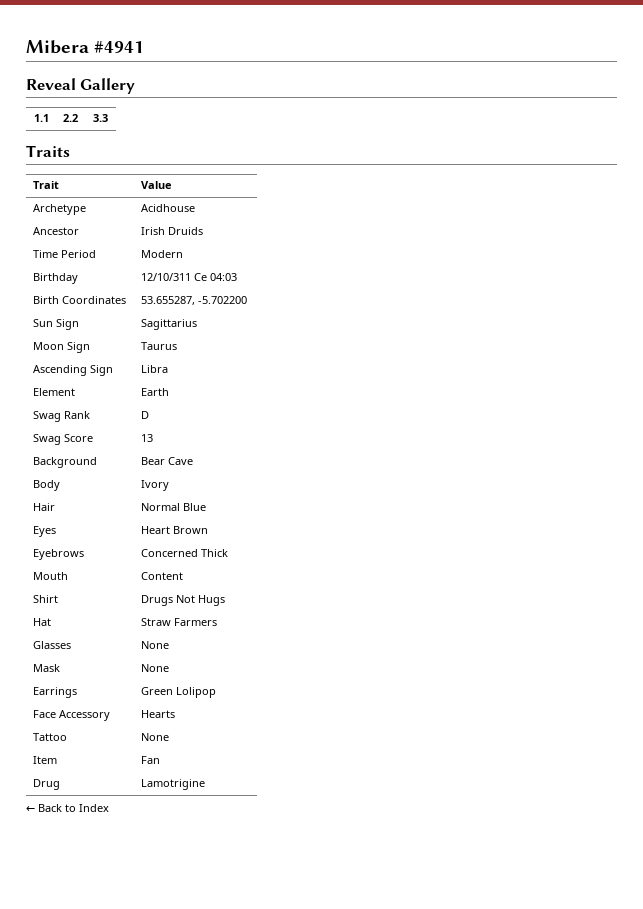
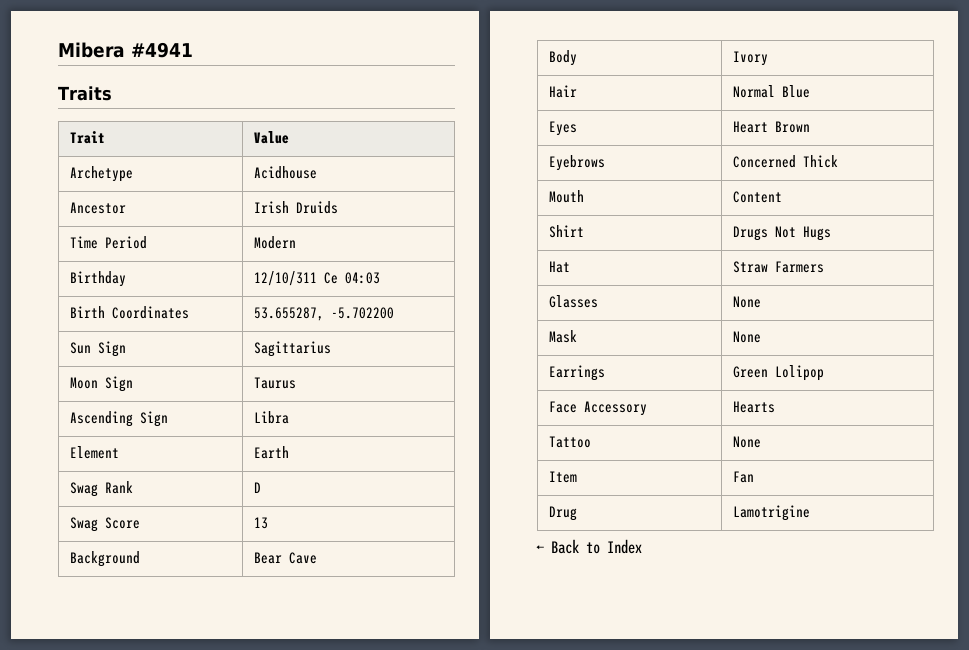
- Reveal Gallery
- 1.1 | 2.2 | 3.3

